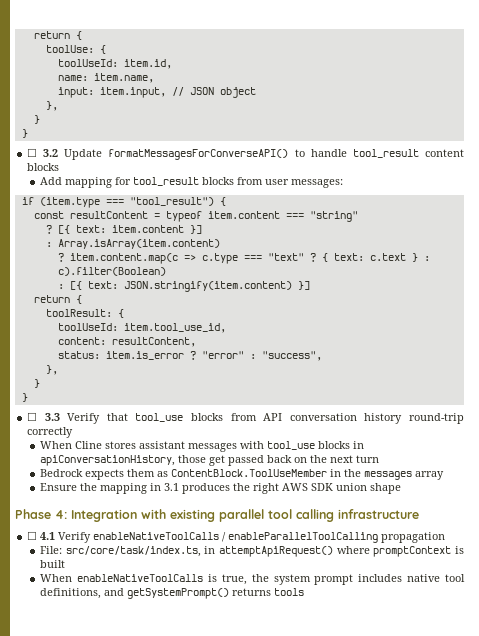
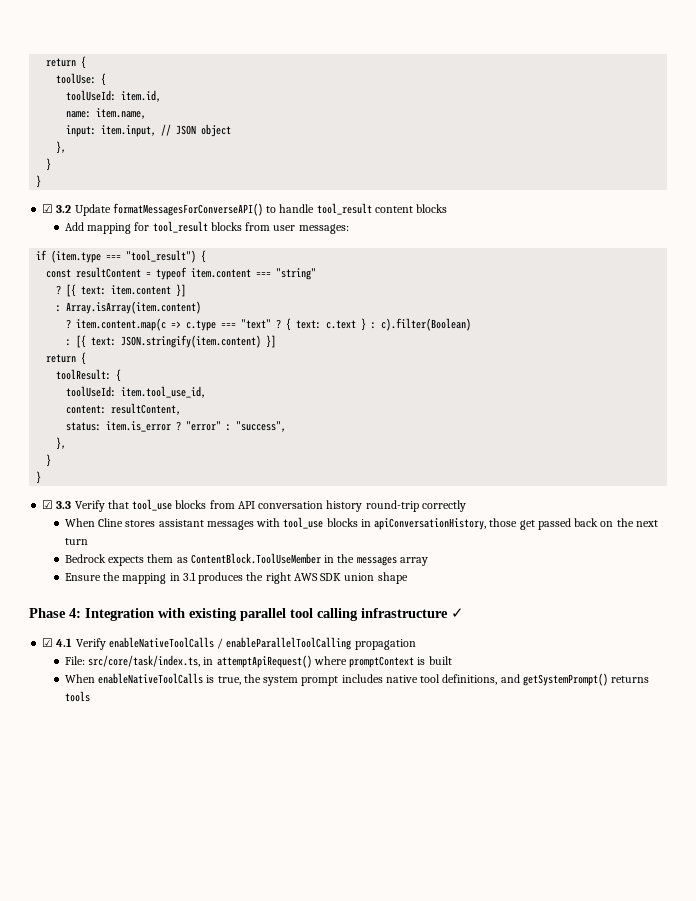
- ☐ 3.2 Update formatMessagesForConverseAPI() to handle tool_result content blocks
+ ☑ 3.2 Update formatMessagesForConverseAPI() to handle tool_result content blocks
- ☐ 3.3 Verify that tool_use blocks from API conversation history round-trip correctly
+ ☑ 3.3 Verify that tool_use blocks from API conversation history round-trip correctly
- Phase 4: Integration with existing parallel tool calling infrastructure
- ☐ 4.1 Verify enableNativeToolCalls / enableParallelToolCalling propagation
+ Phase 4: Integration with existing parallel tool calling infrastructure ✓
+ ☑ 4.1 Verify enableNativeToolCalls / enableParallelToolCalling propagation

